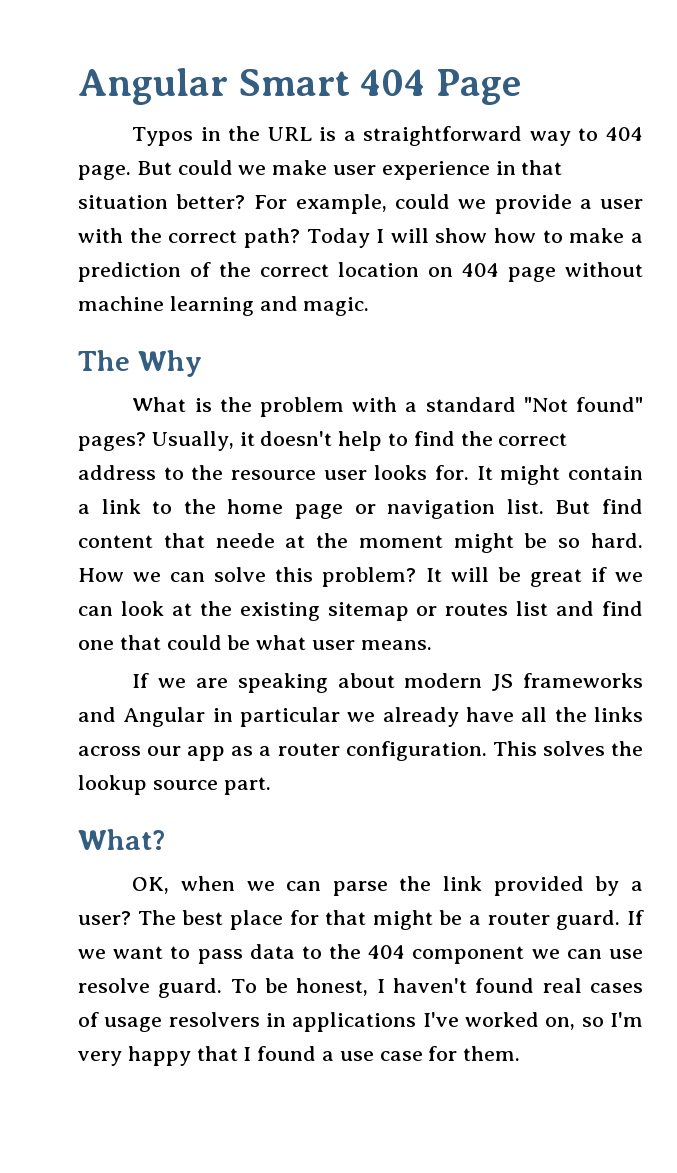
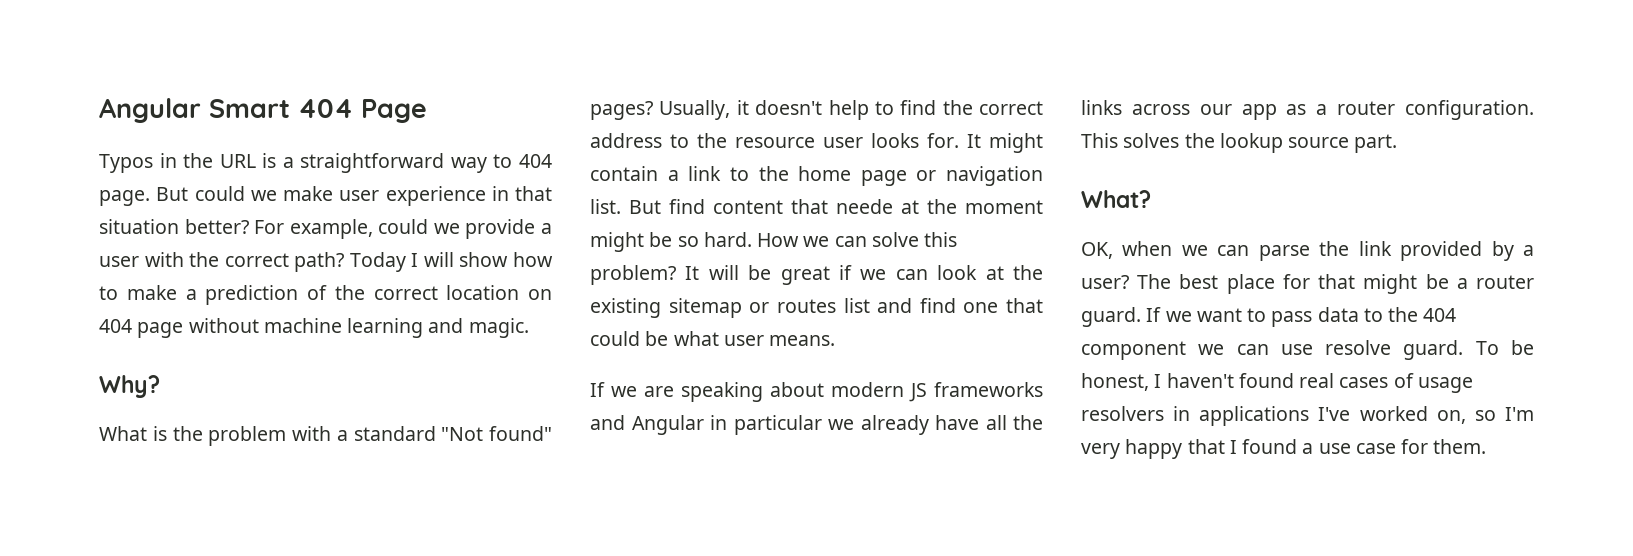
- The Why
+ Why?

